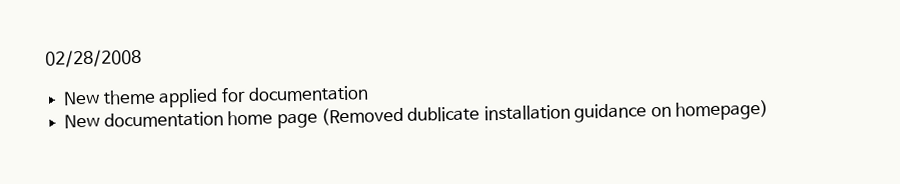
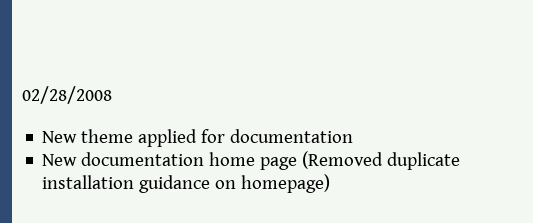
- New documentation home page (Removed dublicate installation guidance on homepage)
+ New documentation home page (Removed duplicate installation guidance on homepage)

